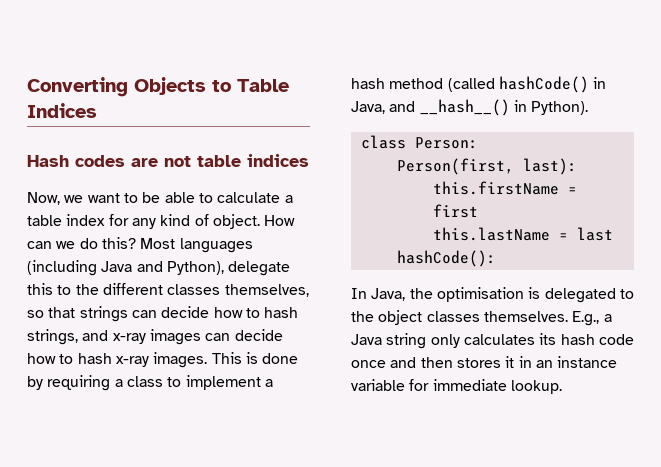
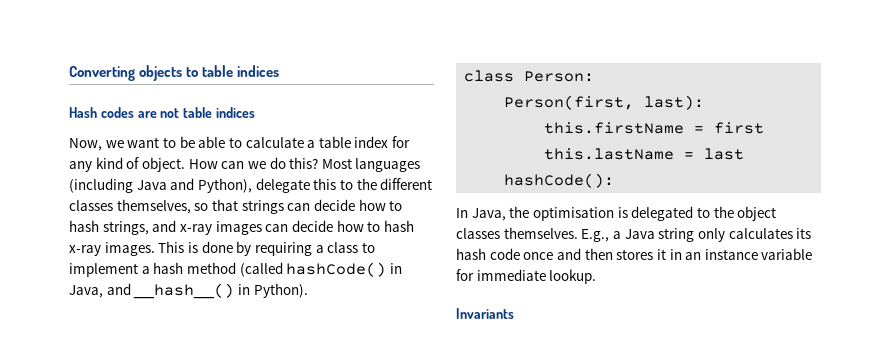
- Converting Objects to Table Indices
+ Converting objects to table indices
+ Invariants

